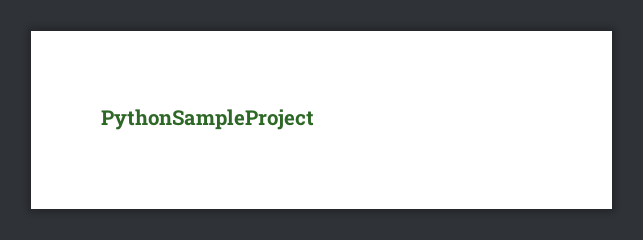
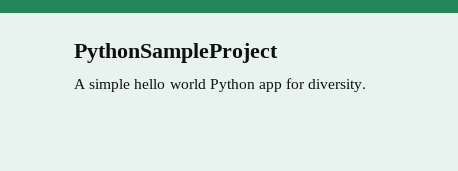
+ A simple hello world Python app for diversity.

